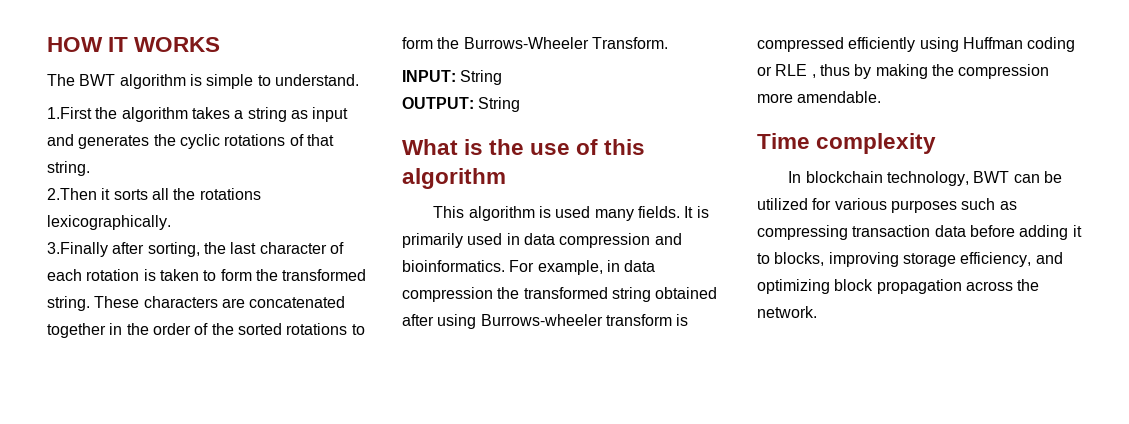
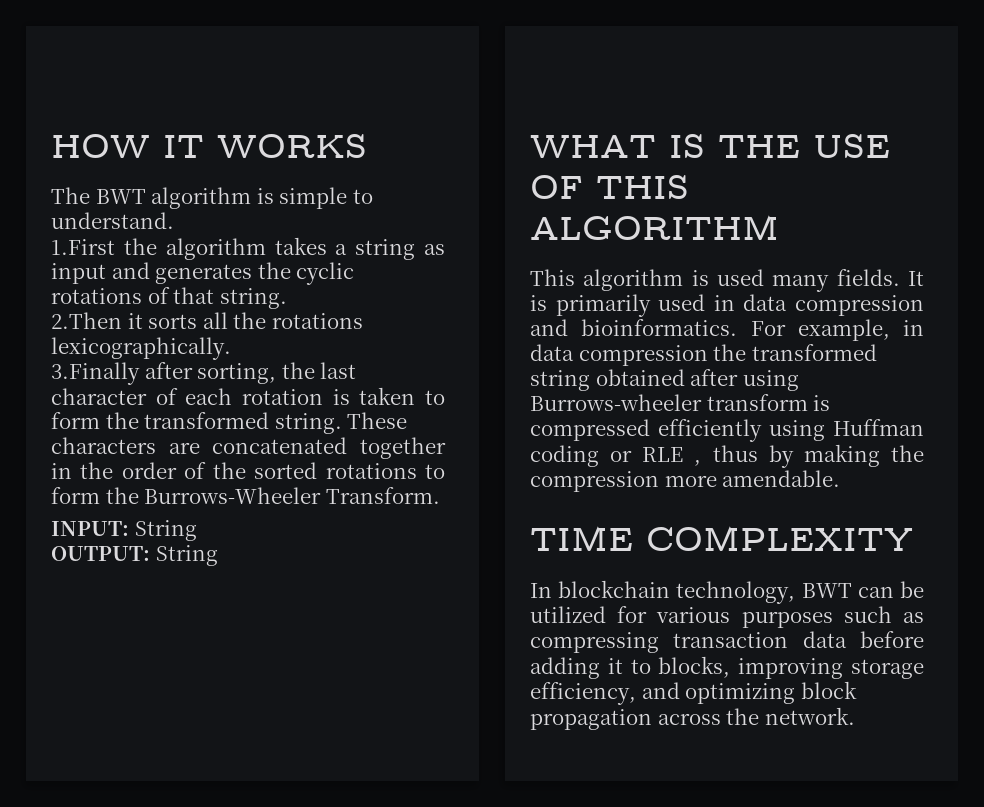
- What is the use of this algorithm
+ WHAT IS THE USE OF THIS ALGORITHM
- Time complexity
+ TIME COMPLEXITY

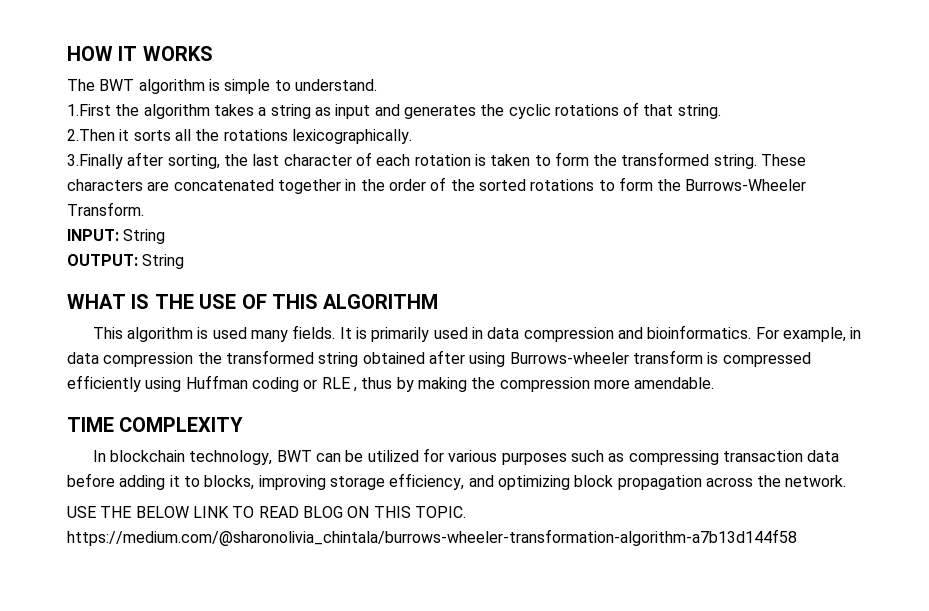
+ USE THE BELOW LINK TO READ BLOG ON THIS TOPIC. https://medium.com/@sharonolivia_chintala/burrows-wheeler-transformation-algorithm-a7b13d144f58

